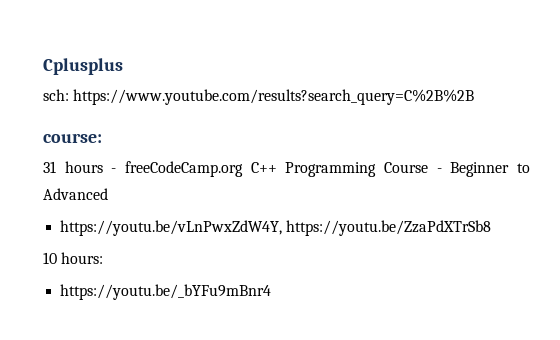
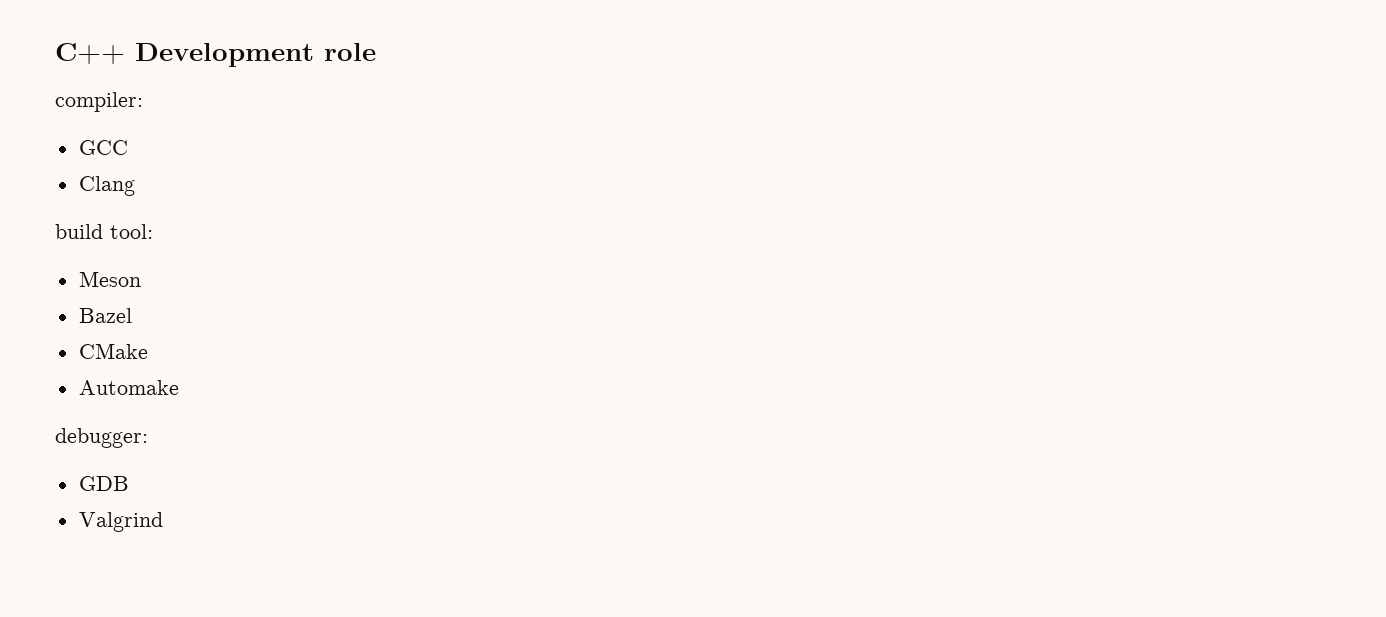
- Cplusplus
- sch: https://www.youtube.com/results?search_query=C%2B%2B
- course:
- 31 hours - freeCodeCamp.org C++ Programming Course - Beginner to Advanced
- https://youtu.be/vLnPwxZdW4Y, https://youtu.be/ZzaPdXTrSb8
- 10 hours:
- https://youtu.be/_bYFu9mBnr4
+ C++ Development role
+ compiler:
+ GCC
+ Clang
+ build tool:
+ Meson
+ Bazel
+ CMake
+ Automake
+ debugger:
+ GDB
+ Valgrind

